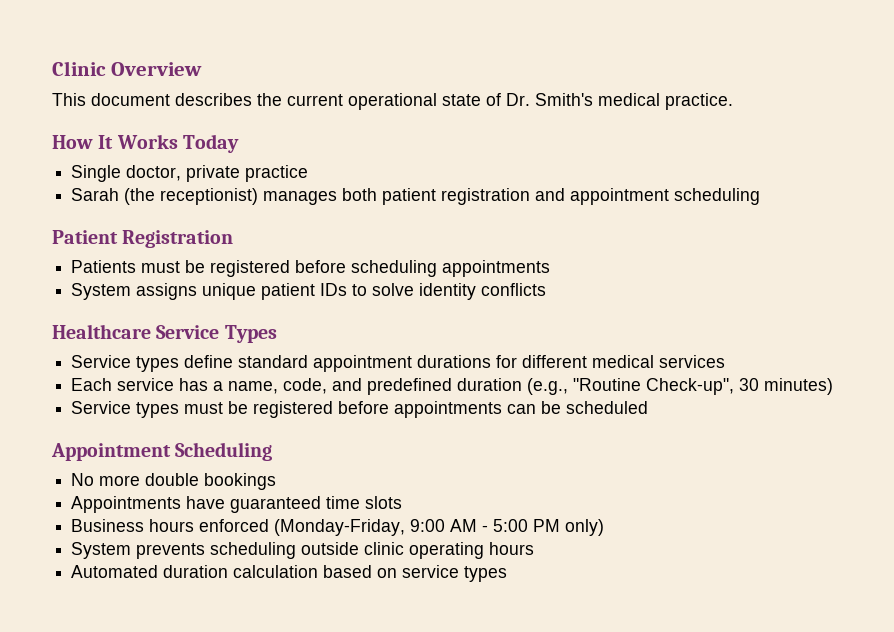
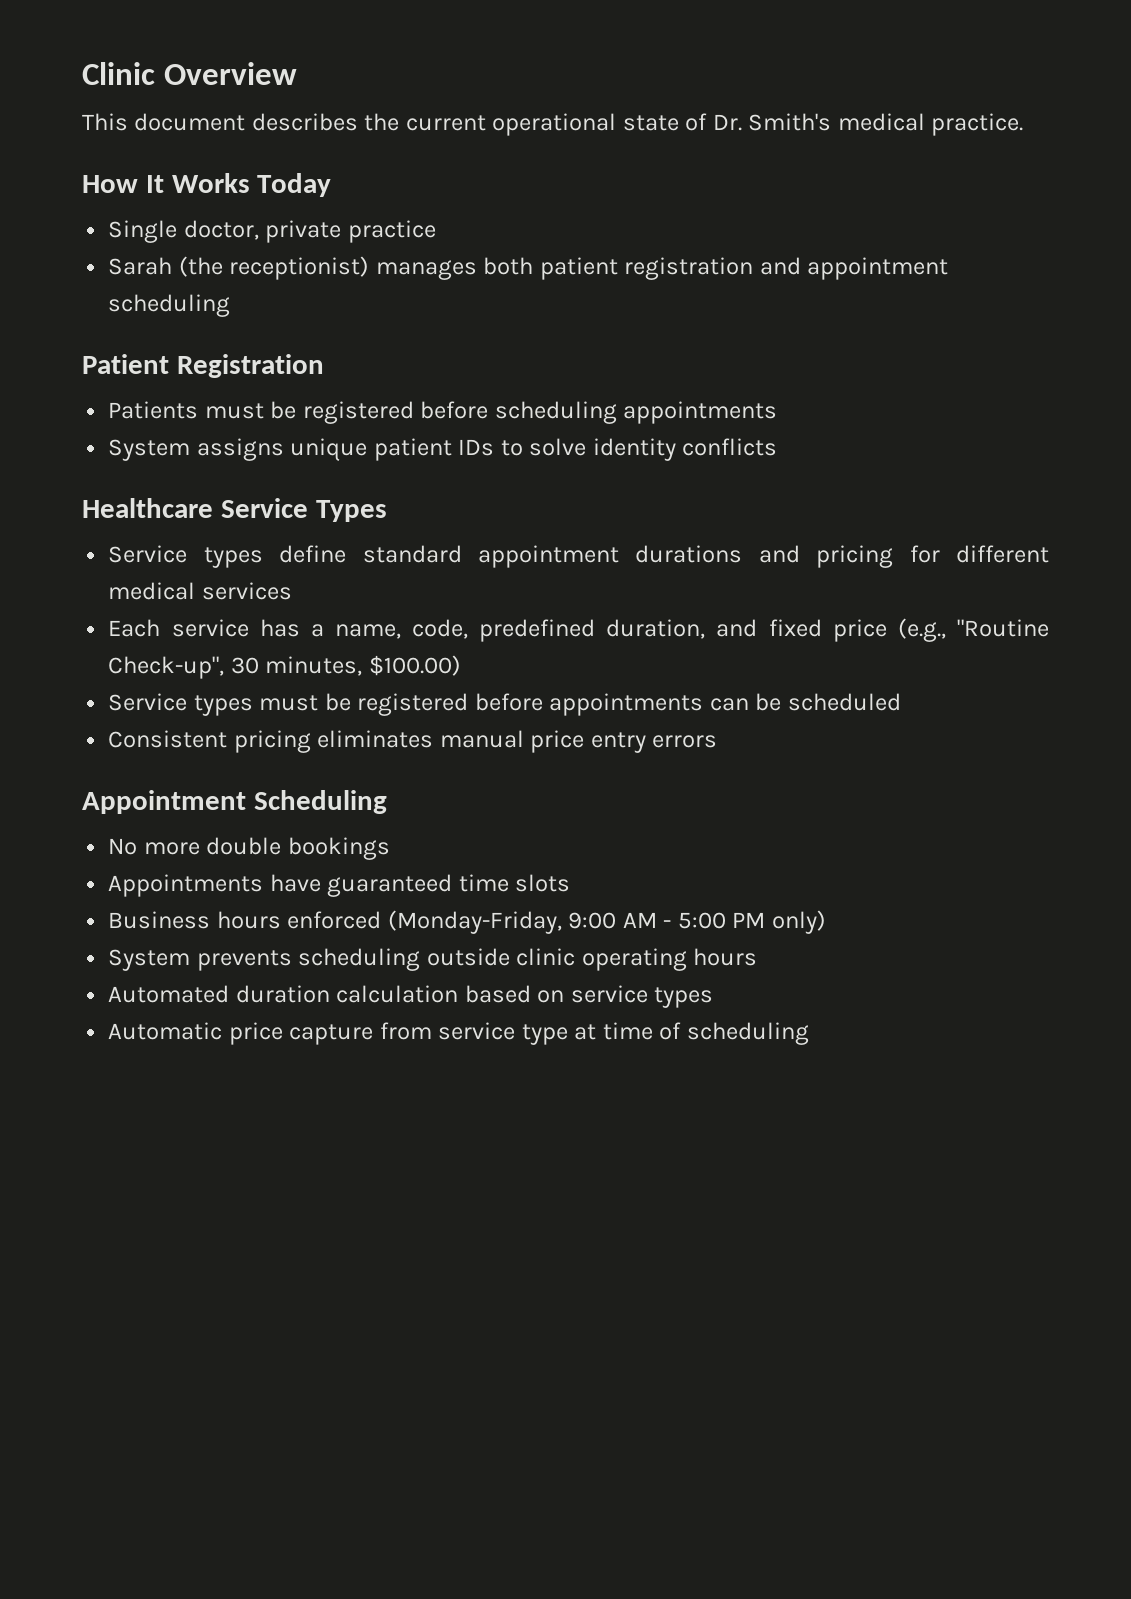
- Service types define standard appointment durations for different medical services
+ Service types define standard appointment durations and pricing for different medical services
- Each service has a name, code, and predefined duration (e.g., "Routine Check-up", 30 minutes)
+ Each service has a name, code, predefined duration, and fixed price (e.g., "Routine Check-up", 30 minutes, $100.00)
+ Consistent pricing eliminates manual price entry errors
+ Automatic price capture from service type at time of scheduling

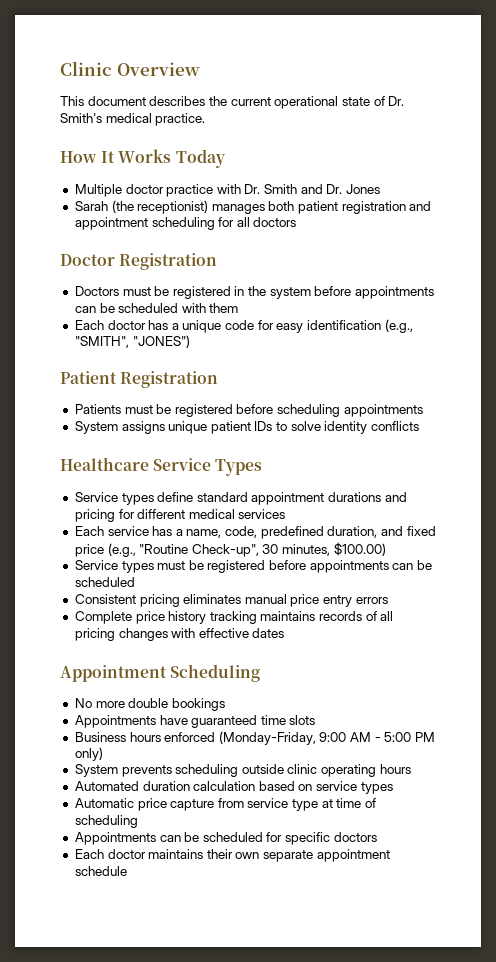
- Single doctor, private practice
+ Multiple doctor practice with Dr. Smith and Dr. Jones
- Sarah (the receptionist) manages both patient registration and appointment scheduling
+ Sarah (the receptionist) manages both patient registration and appointment scheduling for all doctors
+ Doctor Registration
+ Doctors must be registered in the system before appointments can be scheduled with them
+ Each doctor has a unique code for easy identification (e.g., "SMITH", "JONES")
+ Complete price history tracking maintains records of all pricing changes with effective dates
+ Appointments can be scheduled for specific doctors
+ Each doctor maintains their own separate appointment schedule

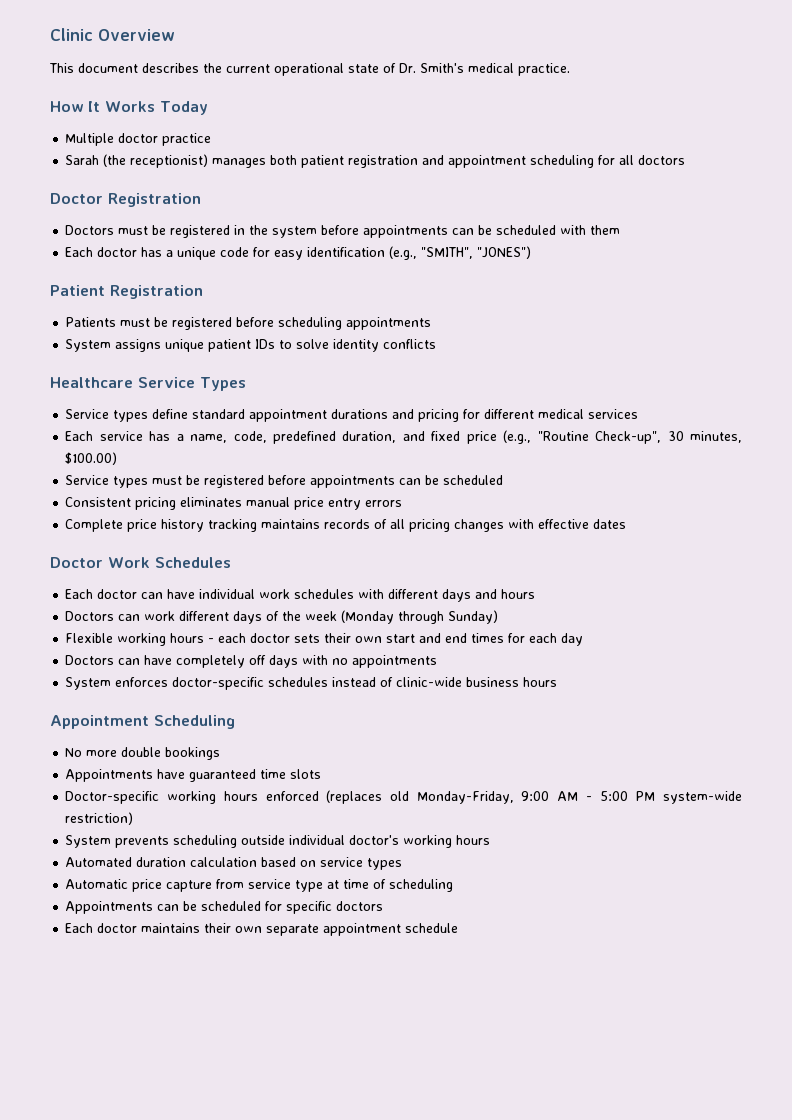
- Multiple doctor practice with Dr. Smith and Dr. Jones
+ Multiple doctor practice
+ Doctor Work Schedules
+ Each doctor can have individual work schedules with different days and hours
+ Doctors can work different days of the week (Monday through Sunday)
+ Flexible working hours - each doctor sets their own start and end times for each day
+ Doctors can have completely off days with no appointments
+ System enforces doctor-specific schedules instead of clinic-wide business hours
- Business hours enforced (Monday-Friday, 9:00 AM - 5:00 PM only)
+ Doctor-specific working hours enforced (replaces old Monday-Friday, 9:00 AM - 5:00 PM system-wide restriction)
- System prevents scheduling outside clinic operating hours
+ System prevents scheduling outside individual doctor's working hours

